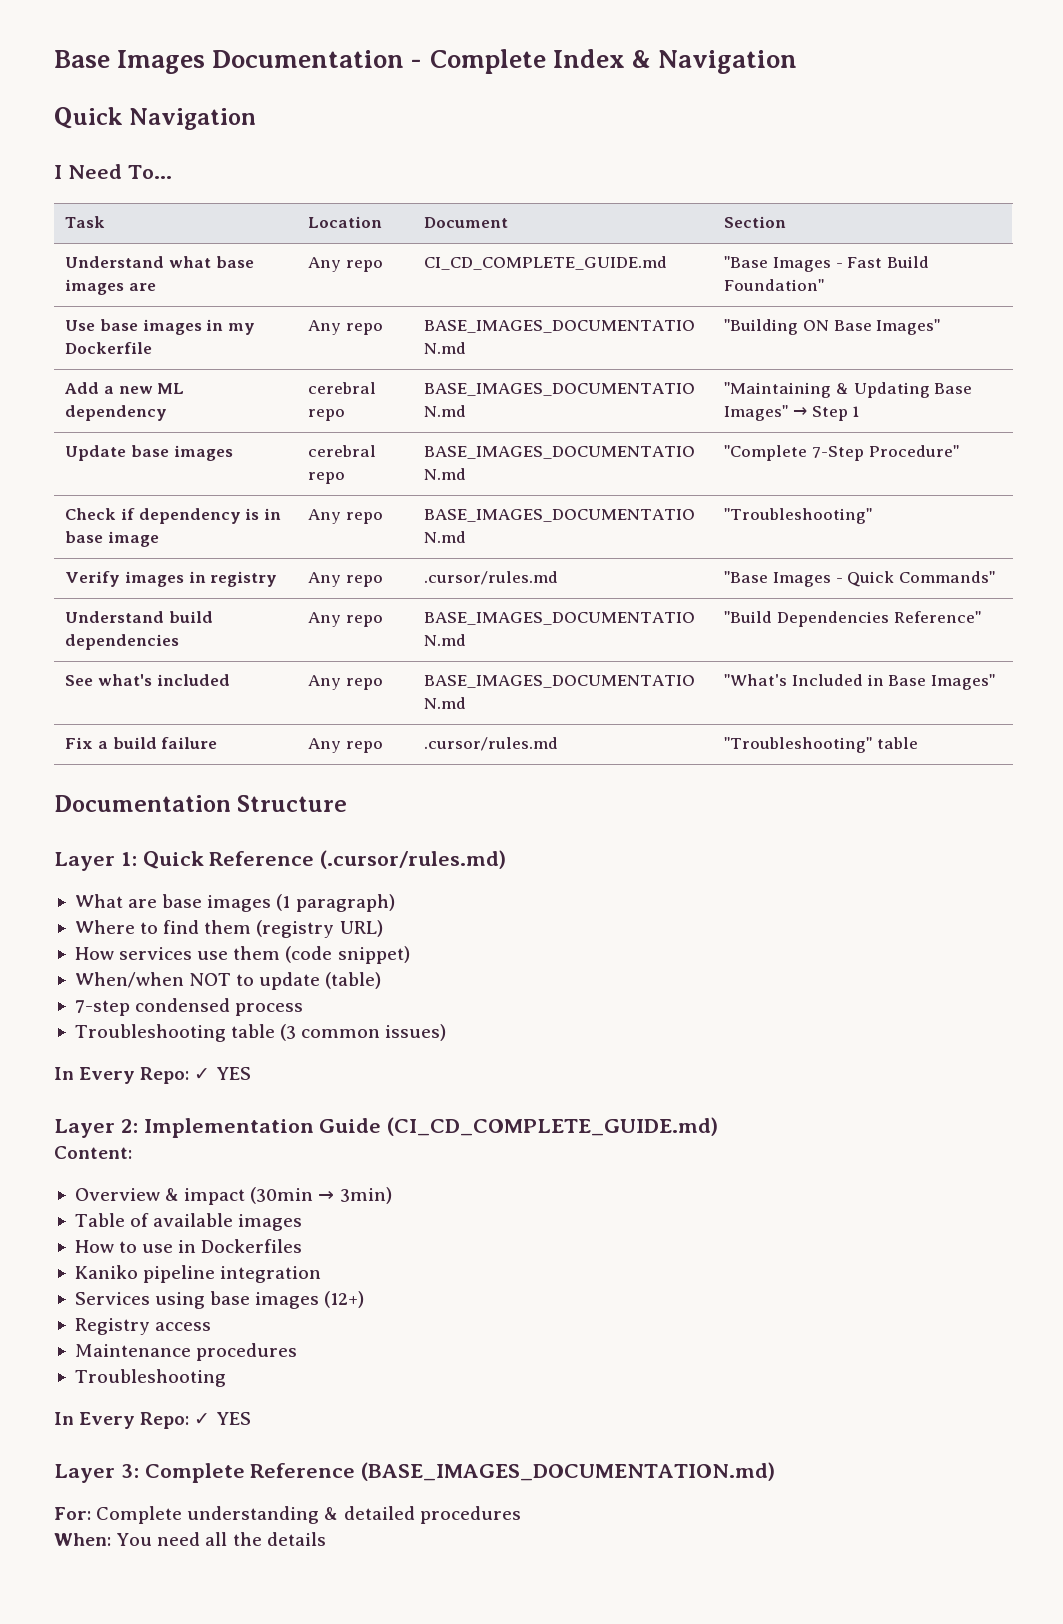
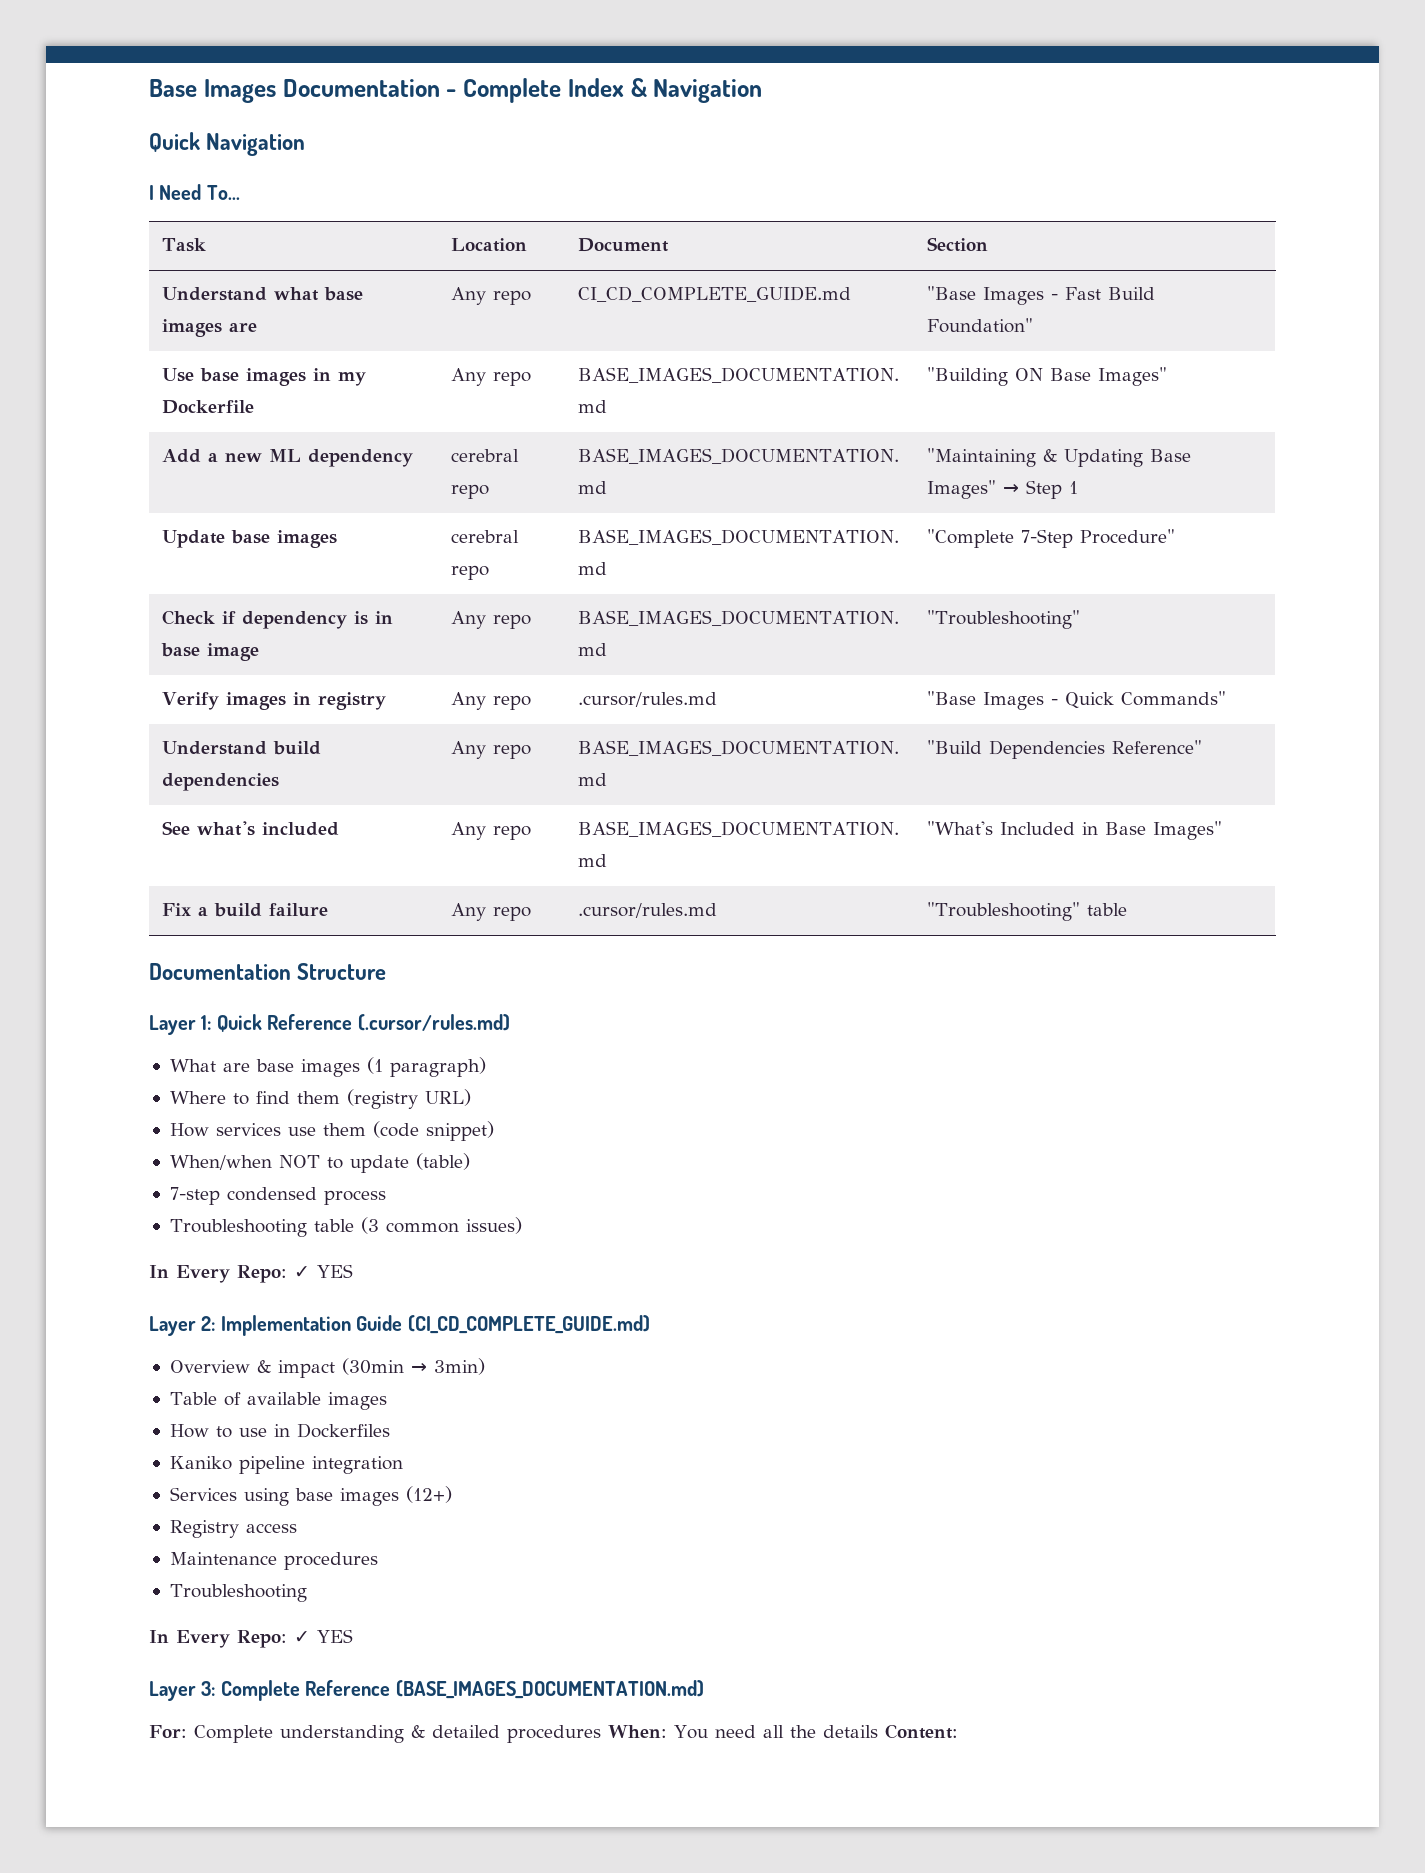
- Content:
- For: Complete understanding & detailed procedures
- When: You need all the details
+ For: Complete understanding & detailed procedures When: You need all the details Content:

